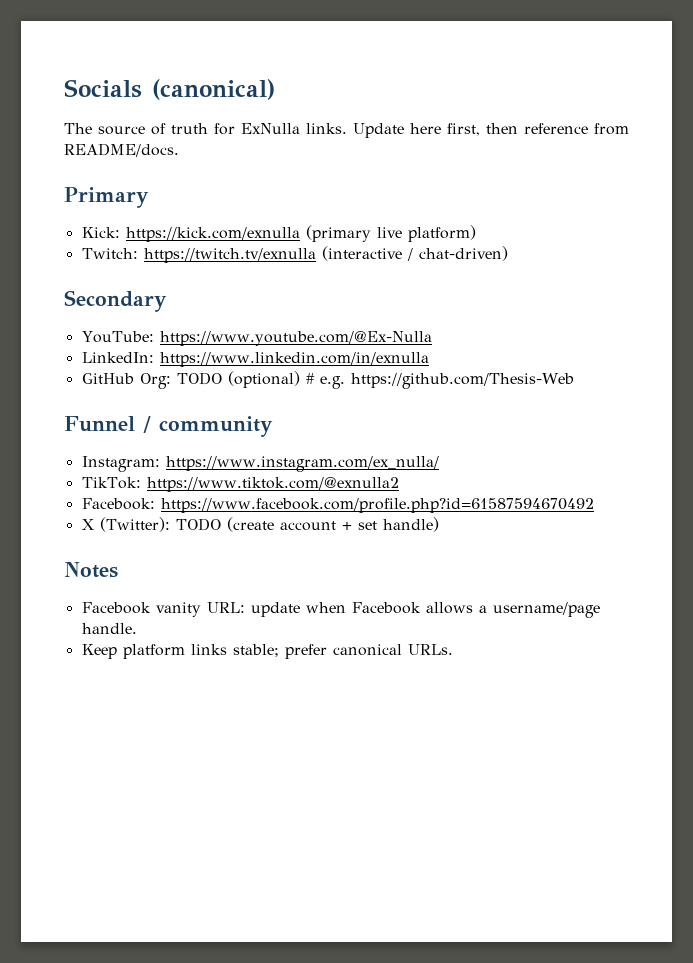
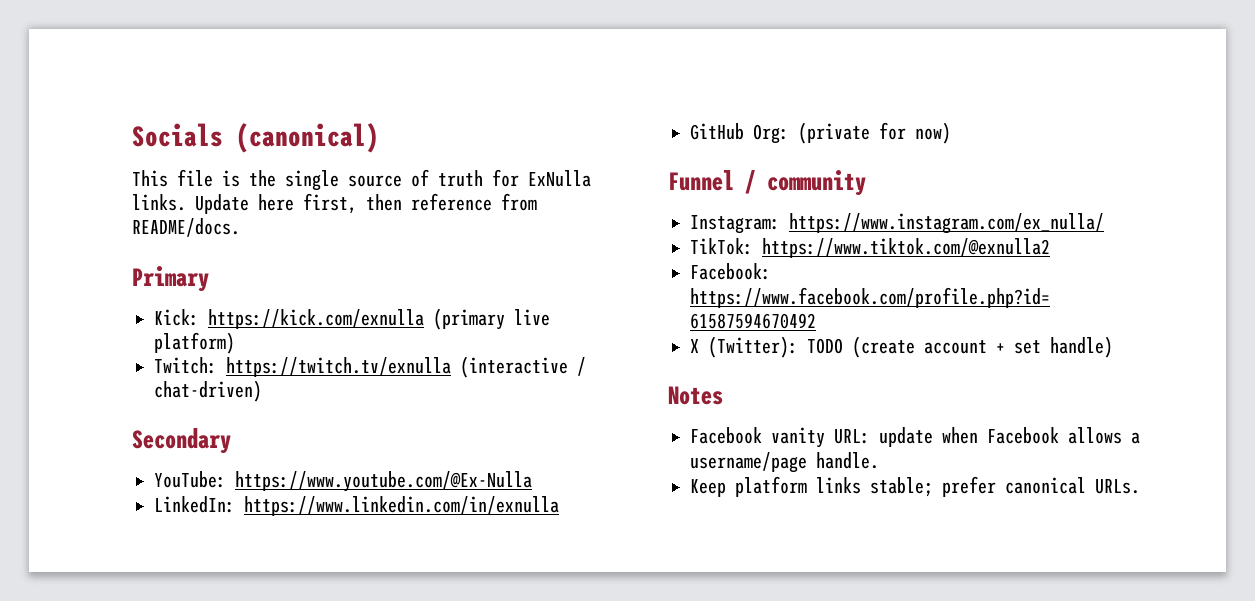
- The source of truth for ExNulla links.
+ This file is the single source of truth for ExNulla links.
- GitHub Org: TODO (optional) # e.g. https://github.com/Thesis-Web
+ GitHub Org: (private for now)

